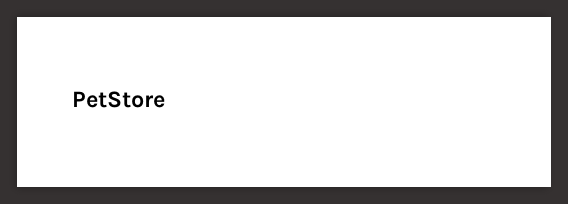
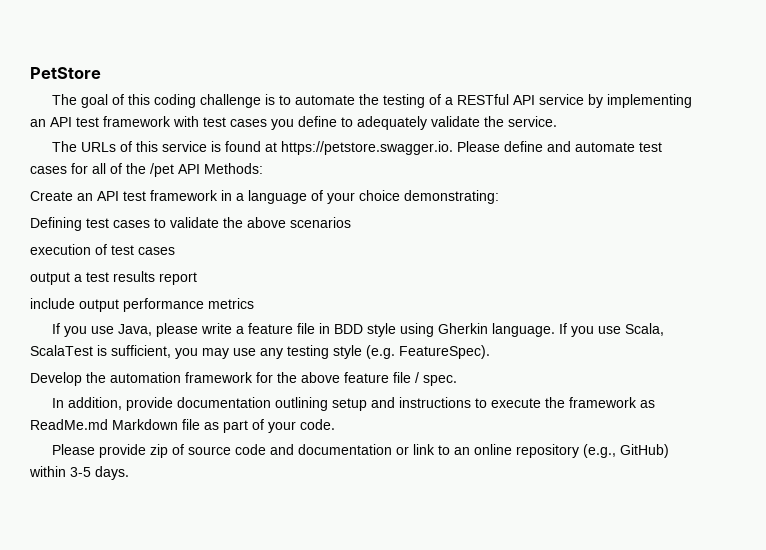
+ The goal of this coding challenge is to automate the testing of a RESTful API service by implementing an API test framework with test cases you define to adequately validate the service.
+ The URLs of this service is found at https://petstore.swagger.io. Please define and automate test cases for all of the /pet API Methods:
+ Create an API test framework in a language of your choice demonstrating:
+ Defining test cases to validate the above scenarios
+ execution of test cases
+ output a test results report
+ include output performance metrics
+ If you use Java, please write a feature file in BDD style using Gherkin language. If you use Scala, ScalaTest is sufficient, you may use any testing style (e.g. FeatureSpec).
+ Develop the automation framework for the above feature file / spec.
+ In addition, provide documentation outlining setup and instructions to execute the framework as ReadMe.md Markdown file as part of your code.
+ Please provide zip of source code and documentation or link to an online repository (e.g., GitHub) within 3-5 days.

